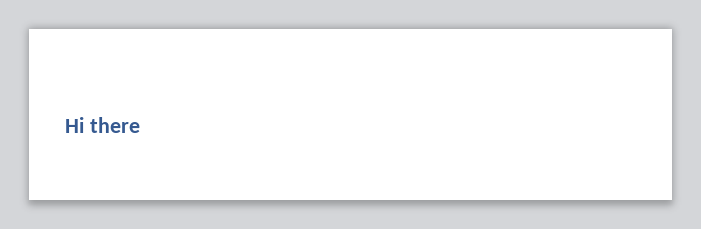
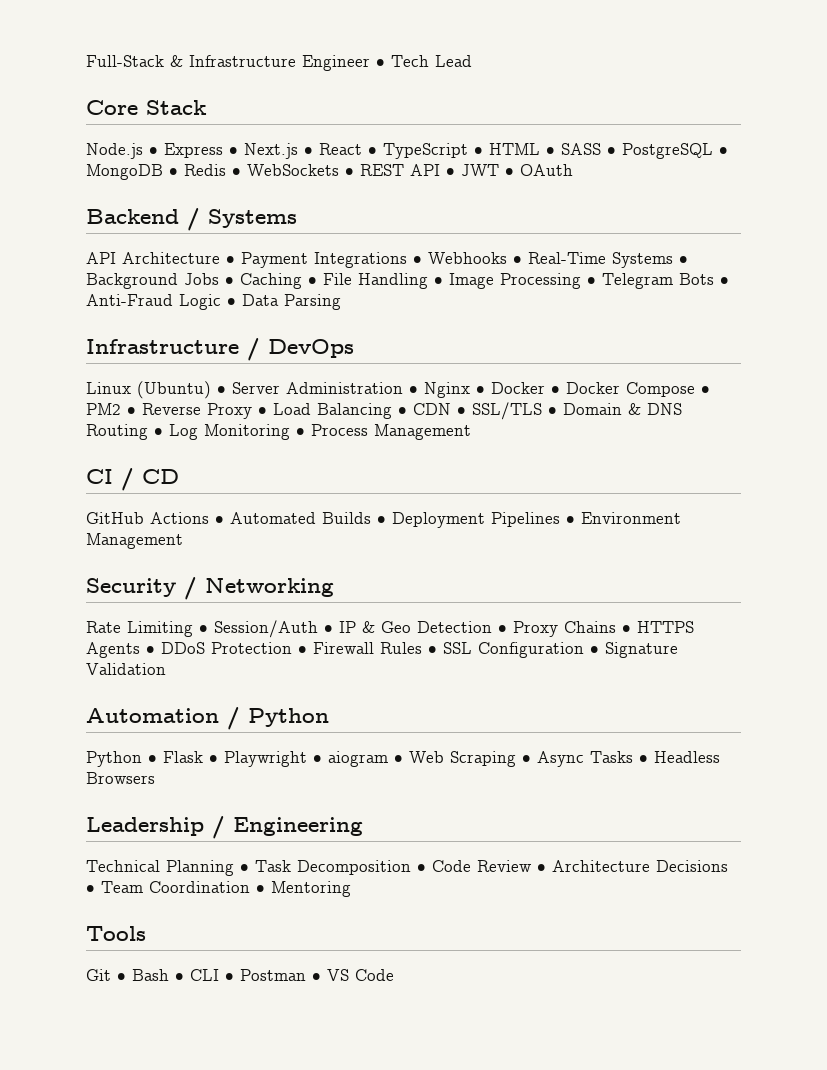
- Hi there
+ Full-Stack & Infrastructure Engineer • Tech Lead
+ Core Stack
+ Node.js • Express • Next.js • React • TypeScript • HTML • SASS • PostgreSQL • MongoDB • Redis • WebSockets • REST API • JWT • OAuth
+ Backend / Systems
+ API Architecture • Payment Integrations • Webhooks • Real-Time Systems • Background Jobs • Caching • File Handling • Image Processing • Telegram Bots • Anti-Fraud Logic • Data Parsing
+ Infrastructure / DevOps
+ Linux (Ubuntu) • Server Administration • Nginx • Docker • Docker Compose • PM2 • Reverse Proxy • Load Balancing • CDN • SSL/TLS • Domain & DNS Routing • Log Monitoring • Process Management
+ CI / CD
+ GitHub Actions • Automated Builds • Deployment Pipelines • Environment Management
+ Security / Networking
+ Rate Limiting • Session/Auth • IP & Geo Detection • Proxy Chains • HTTPS Agents • DDoS Protection • Firewall Rules • SSL Configuration • Signature Validation
+ Automation / Python
+ Python • Flask • Playwright • aiogram • Web Scraping • Async Tasks • Headless Browsers
+ Leadership / Engineering
+ Technical Planning • Task Decomposition • Code Review • Architecture Decisions • Team Coordination • Mentoring
+ Tools
+ Git • Bash • CLI • Postman • VS Code

